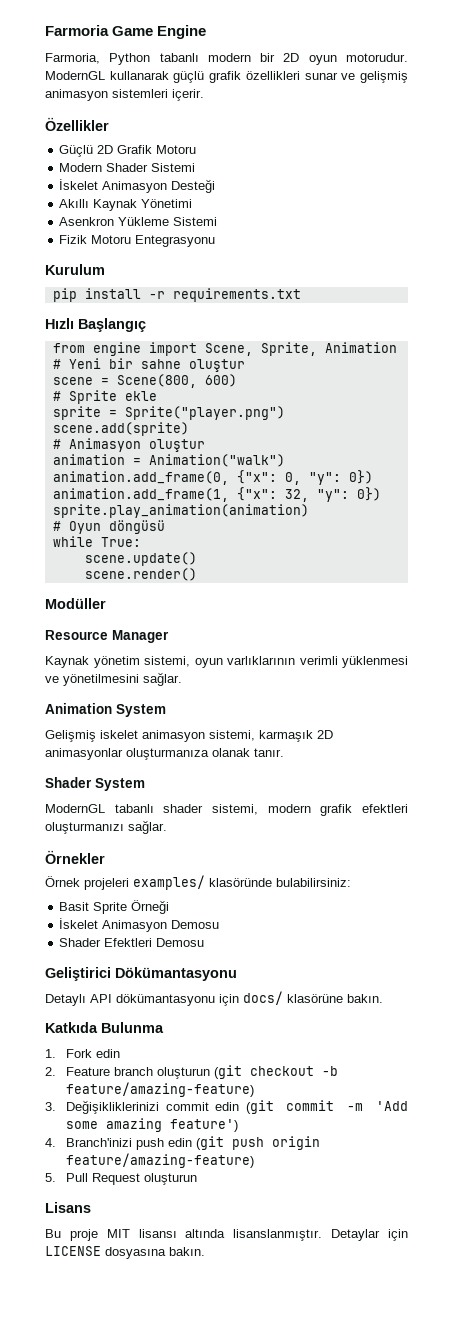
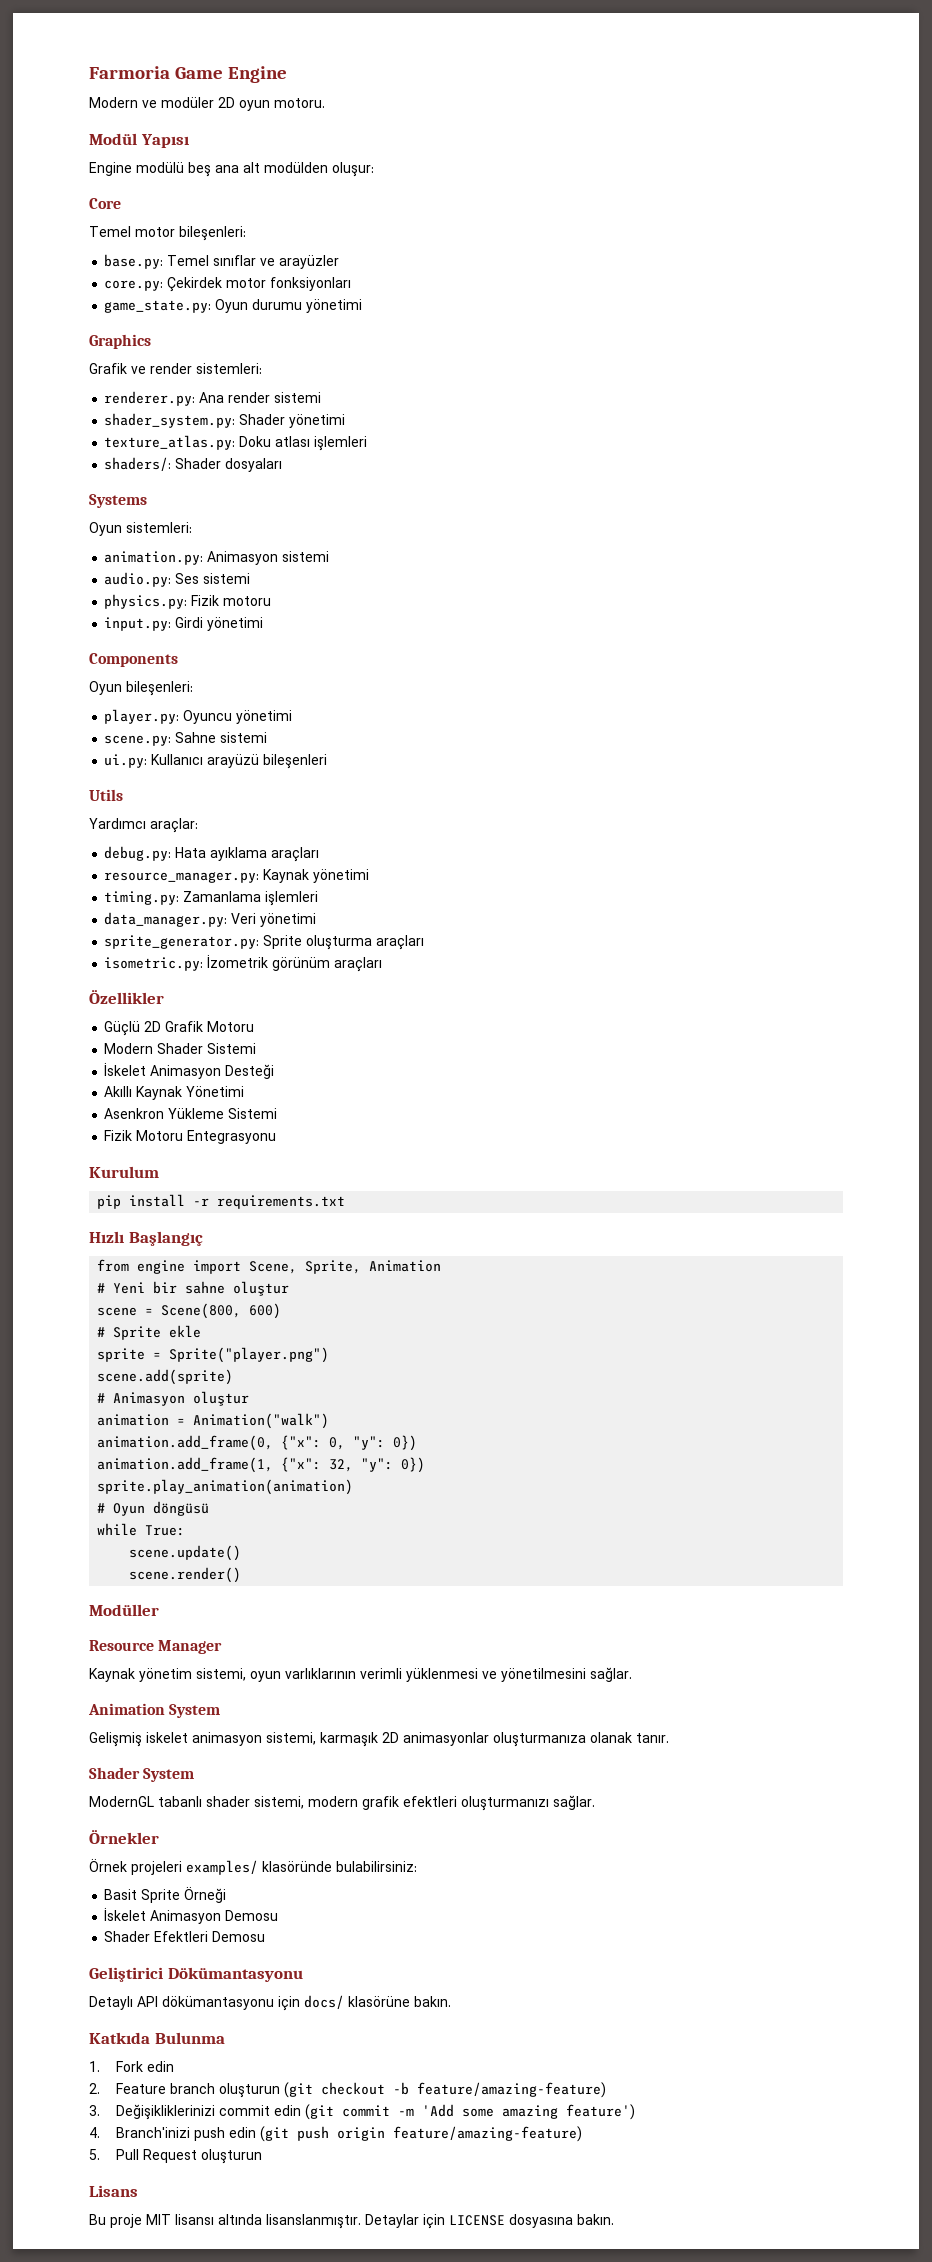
- Farmoria, Python tabanlı modern bir 2D oyun motorudur. ModernGL kullanarak güçlü grafik özellikleri sunar ve gelişmiş animasyon sistemleri içerir.
+ Modern ve modüler 2D oyun motoru.
+ Modül Yapısı
+ Engine modülü beş ana alt modülden oluşur:
+ Core
+ Temel motor bileşenleri:
+ base.py: Temel sınıflar ve arayüzler
+ core.py: Çekirdek motor fonksiyonları
+ game_state.py: Oyun durumu yönetimi
+ Graphics
+ Grafik ve render sistemleri:
+ renderer.py: Ana render sistemi
+ shader_system.py: Shader yönetimi
+ texture_atlas.py: Doku atlası işlemleri
+ shaders/: Shader dosyaları
+ Systems
+ Oyun sistemleri:
+ animation.py: Animasyon sistemi
+ audio.py: Ses sistemi
+ physics.py: Fizik motoru
+ input.py: Girdi yönetimi
+ Components
+ Oyun bileşenleri:
+ player.py: Oyuncu yönetimi
+ scene.py: Sahne sistemi
+ ui.py: Kullanıcı arayüzü bileşenleri
+ Utils
+ Yardımcı araçlar:
+ debug.py: Hata ayıklama araçları
+ resource_manager.py: Kaynak yönetimi
+ timing.py: Zamanlama işlemleri
+ data_manager.py: Veri yönetimi
+ sprite_generator.py: Sprite oluşturma araçları
+ isometric.py: İzometrik görünüm araçları

